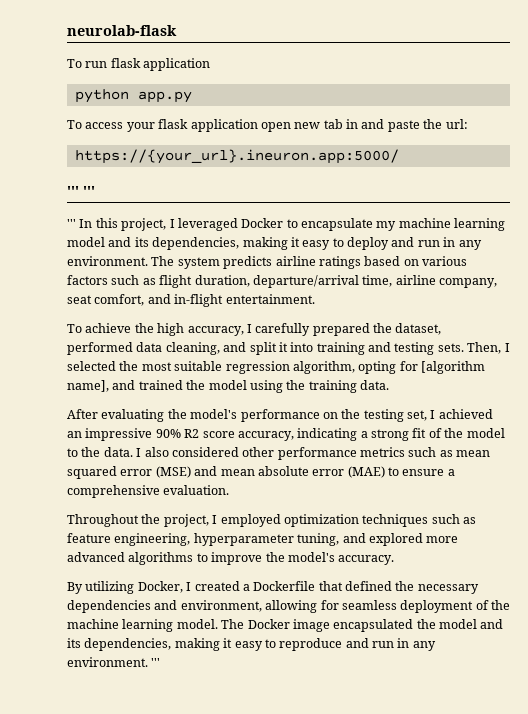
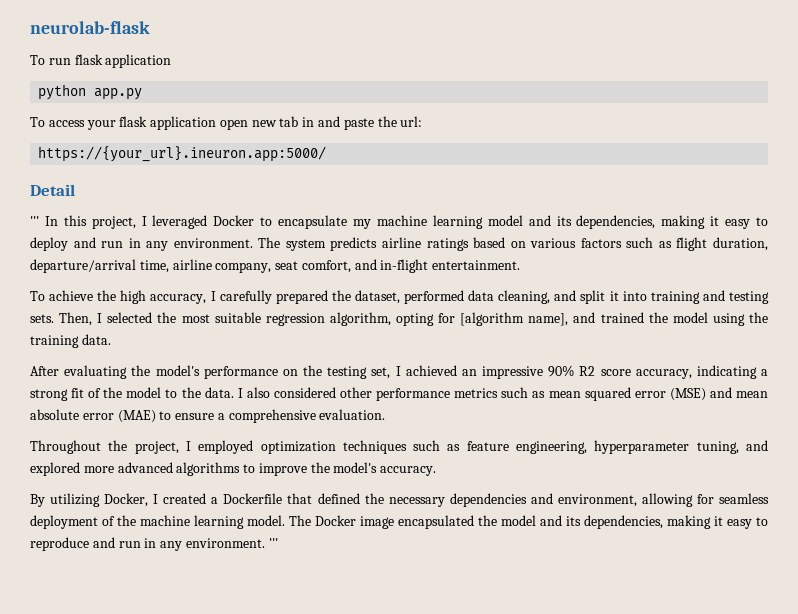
- ''' '''
+ Detail

